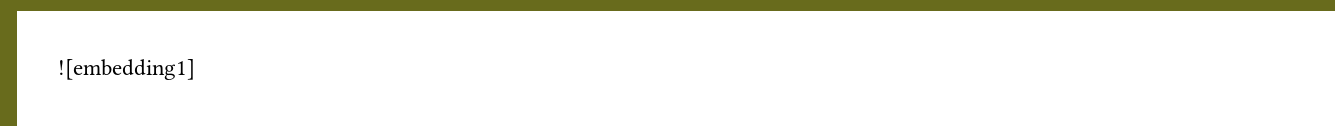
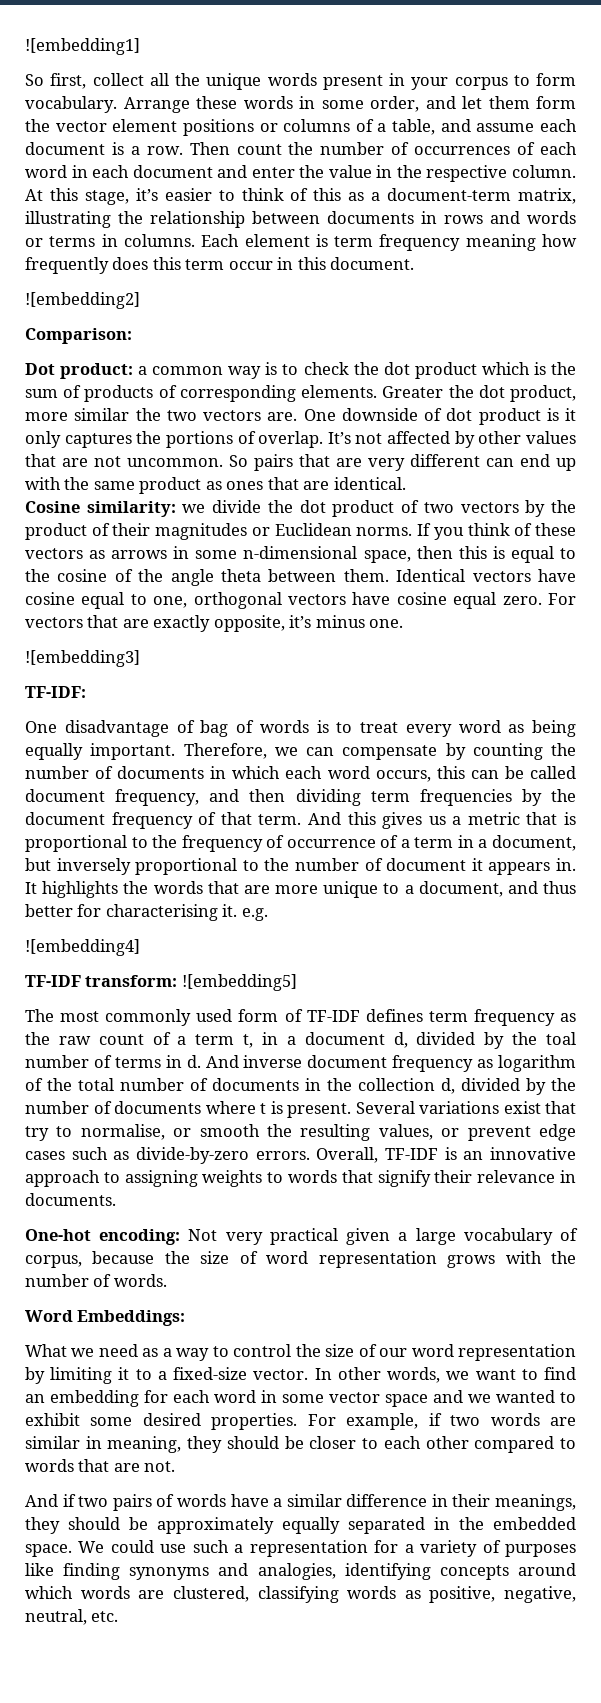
+ So first, collect all the unique words present in your corpus to form vocabulary. Arrange these words in some order, and let them form the vector element positions or columns of a table, and assume each document is a row. Then count the number of occurrences of each word in each document and enter the value in the respective column. At this stage, it’s easier to think of this as a document-term matrix, illustrating the relationship between documents in rows and words or terms in columns. Each element is term frequency meaning how frequently does this term occur in this document.
+ ![embedding2]
+ Comparison:
+ Dot product: a common way is to check the dot product which is the sum of products of corresponding elements. Greater the dot product, more similar the two vectors are. One downside of dot product is it only captures the portions of overlap. It’s not affected by other values that are not uncommon. So pairs that are very different can end up with the same product as ones that are identical.
+ Cosine similarity: we divide the dot product of two vectors by the product of their magnitudes or Euclidean norms. If you think of these vectors as arrows in some n-dimensional space, then this is equal to the cosine of the angle theta between them. Identical vectors have cosine equal to one, orthogonal vectors have cosine equal zero. For vectors that are exactly opposite, it’s minus one.
+ ![embedding3]
+ TF-IDF:
+ One disadvantage of bag of words is to treat every word as being equally important. Therefore, we can compensate by counting the number of documents in which each word occurs, this can be called document frequency, and then dividing term frequencies by the document frequency of that term. And this gives us a metric that is proportional to the frequency of occurrence of a term in a document, but inversely proportional to the number of document it appears in. It highlights the words that are more unique to a document, and thus better for characterising it. e.g.
+ ![embedding4]
+ TF-IDF transform: ![embedding5]
+ The most commonly used form of TF-IDF defines term frequency as the raw count of a term t, in a document d, divided by the toal number of terms in d. And inverse document frequency as logarithm of the total number of documents in the collection d, divided by the number of documents where t is present. Several variations exist that try to normalise, or smooth the resulting values, or prevent edge cases such as divide-by-zero errors. Overall, TF-IDF is an innovative approach to assigning weights to words that signify their relevance in documents.
+ One-hot encoding: Not very practical given a large vocabulary of corpus, because the size of word representation grows with the number of words.
+ Word Embeddings:
+ What we need as a way to control the size of our word representation by limiting it to a fixed-size vector. In other words, we want to find an embedding for each word in some vector space and we wanted to exhibit some desired properties. For example, if two words are similar in meaning, they should be closer to each other compared to words that are not.
+ And if two pairs of words have a similar difference in their meanings, they should be approximately equally separated in the embedded space. We could use such a representation for a variety of purposes like finding synonyms and analogies, identifying concepts around which words are clustered, classifying words as positive, negative, neutral, etc.

